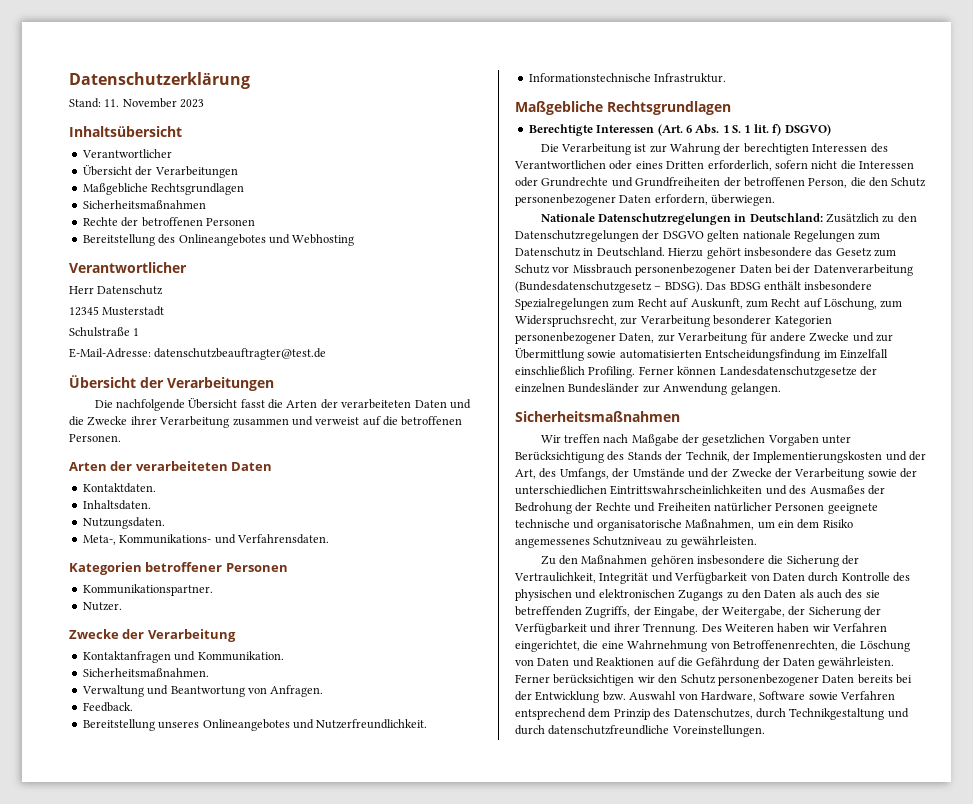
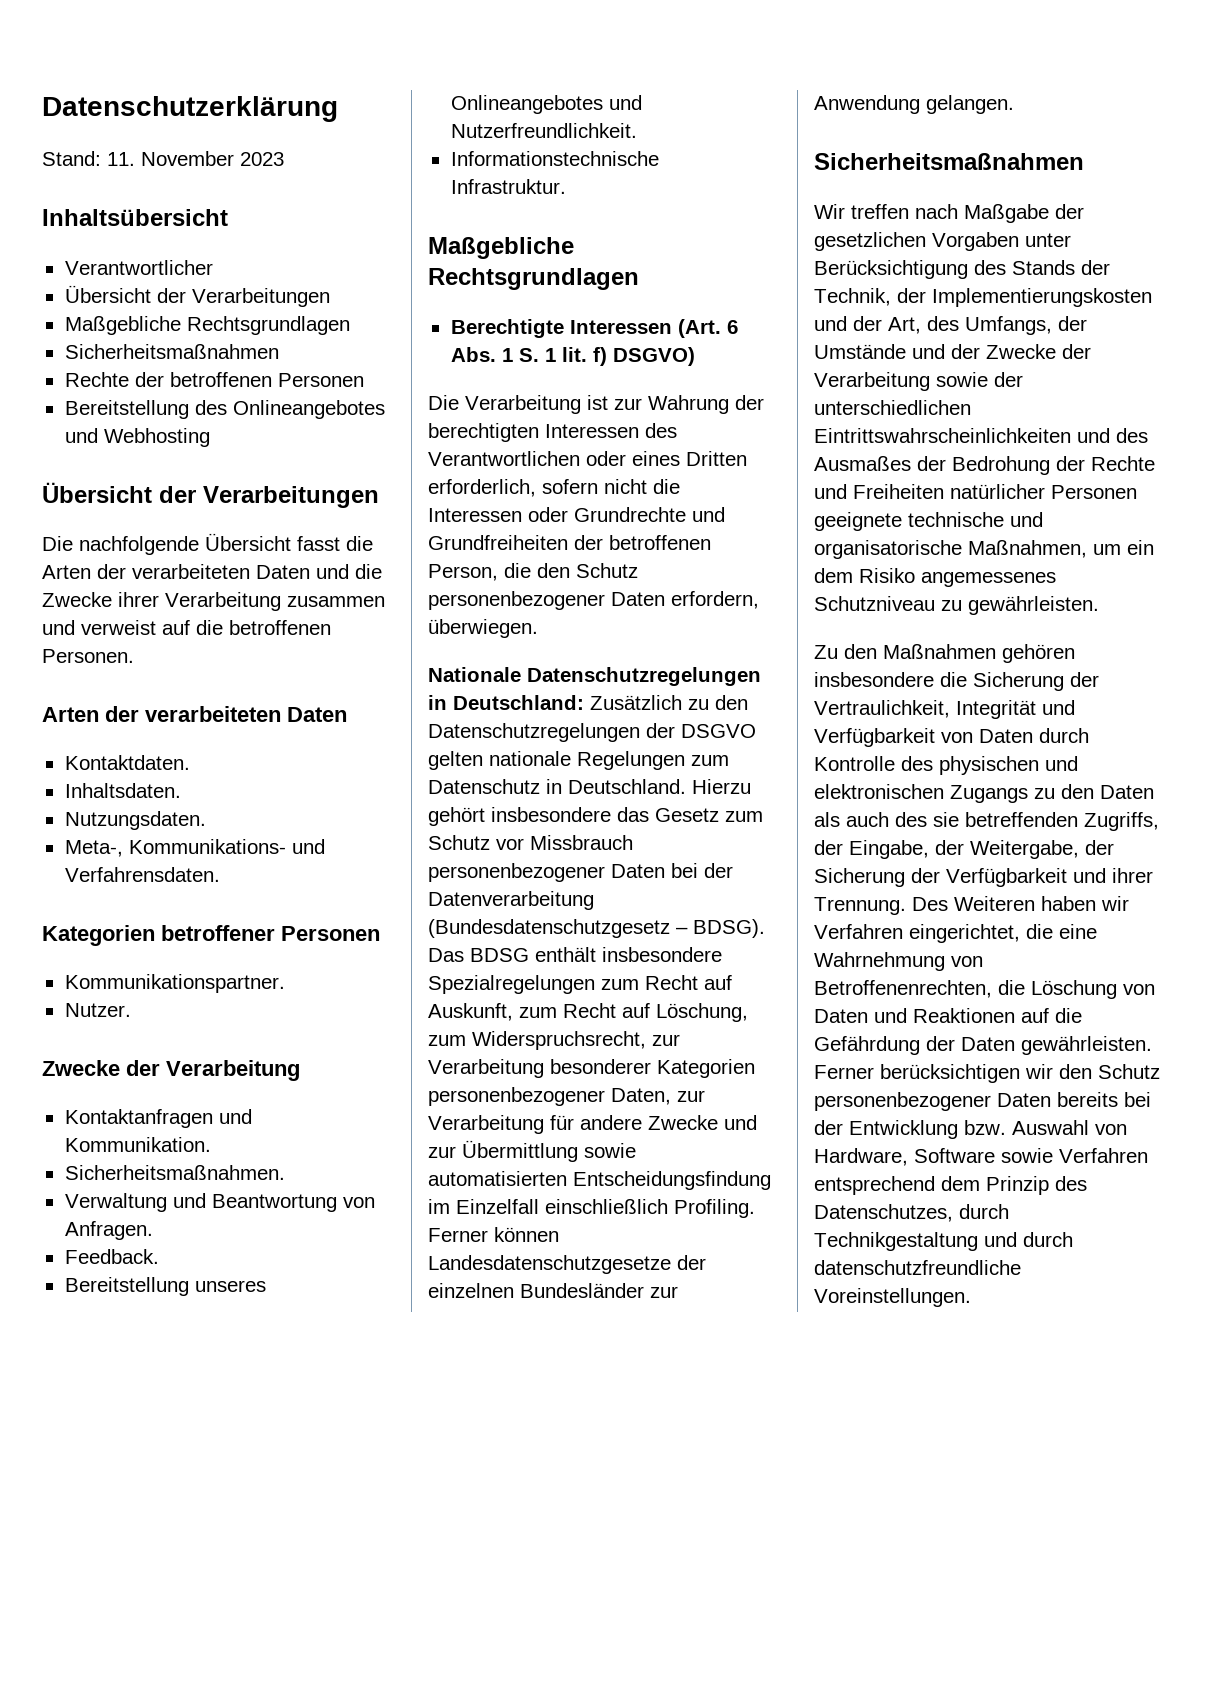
  Bereitstellung des Onlineangebotes und Webhosting
- Verantwortlicher
- Herr Datenschutz
- 12345 Musterstadt
- Schulstraße 1
- E-Mail-Adresse: datenschutzbeauftragter@test.de

